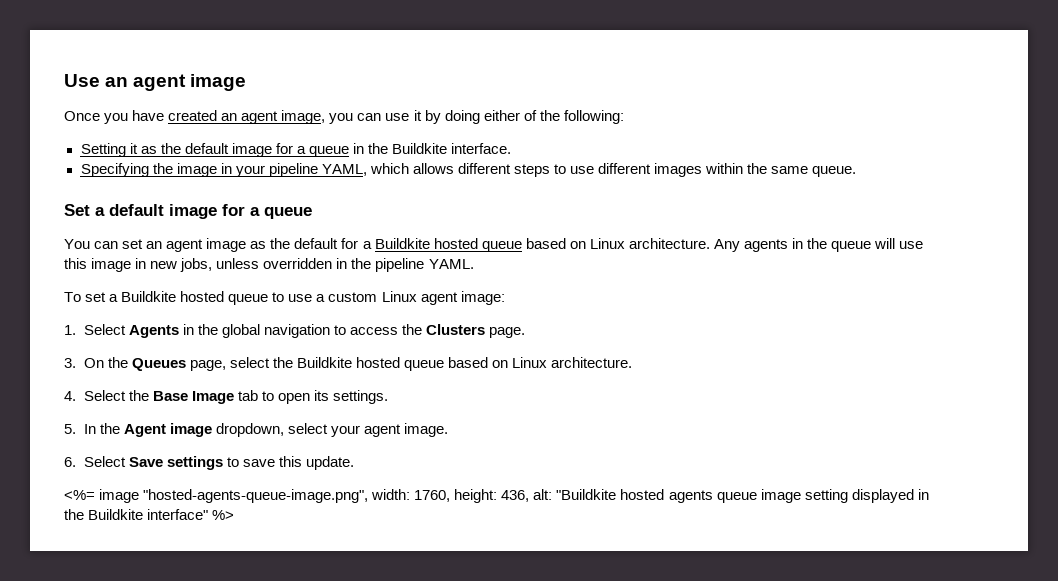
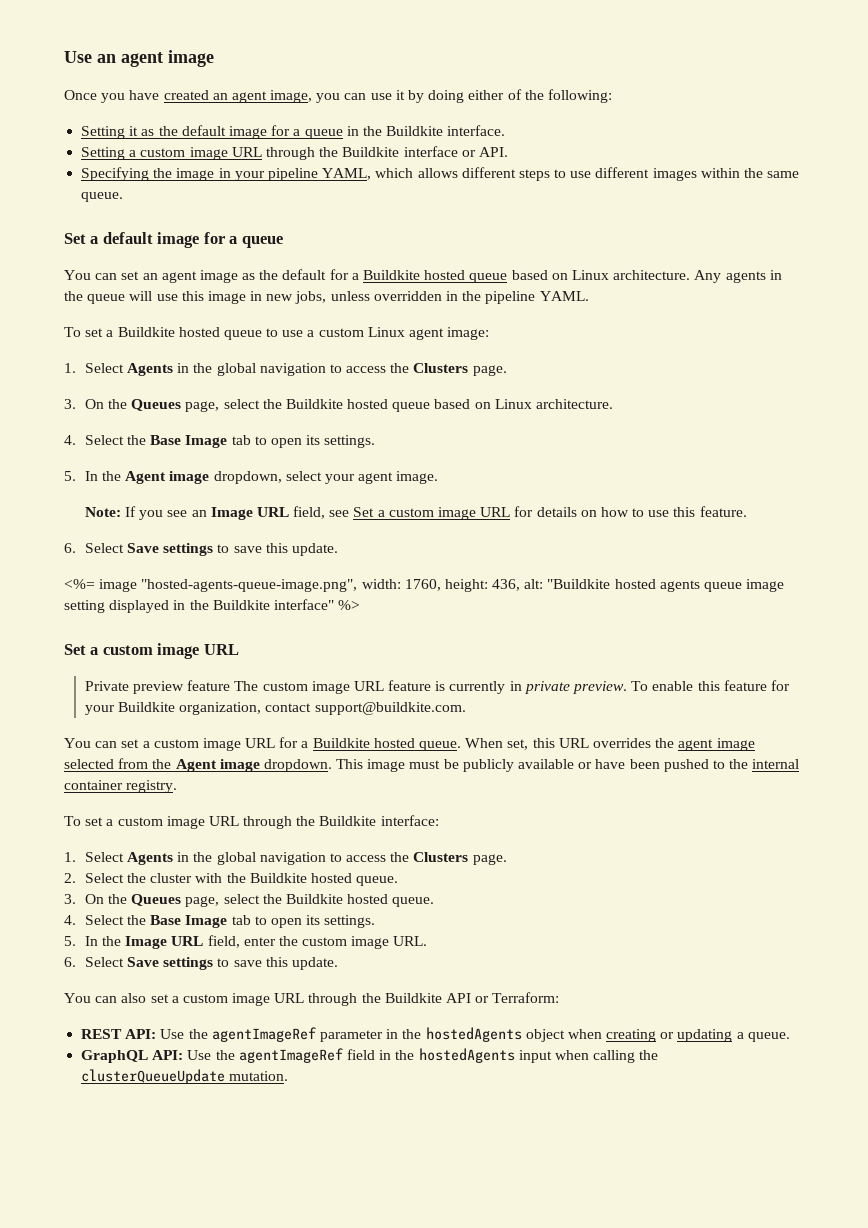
+ Setting a custom image URL through the Buildkite interface or API.
+ Note: If you see an Image URL field, see Set a custom image URL for details on how to use this feature.
  <%= image "hosted-agents-queue-image.png", width: 1760, height: 436, alt: "Buildkite hosted agents queue image setting displayed in the Buildkite interface" %>
+ Set a custom image URL
+ Private preview feature The custom image URL feature is currently in private preview. To enable this feature for your Buildkite organization, contact support@buildkite.com.
+ You can set a custom image URL for a Buildkite hosted queue. When set, this URL overrides the agent image selected from the Agent image dropdown. This image must be publicly available or have been pushed to the internal container registry.
+ To set a custom image URL through the Buildkite interface:
+ 1. Select Agents in the global navigation to access the Clusters page.
+ 2. Select the cluster with the Buildkite hosted queue.
+ 3. On the Queues page, select the Buildkite hosted queue.
+ 4. Select the Base Image tab to open its settings.
+ 5. In the Image URL field, enter the custom image URL.
+ 6. Select Save settings to save this update.
+ You can also set a custom image URL through the Buildkite API or Terraform:
+ REST API: Use the agentImageRef parameter in the hostedAgents object when creating or updating a queue.
+ GraphQL API: Use the agentImageRef field in the hostedAgents input when calling the clusterQueueUpdate mutation.

